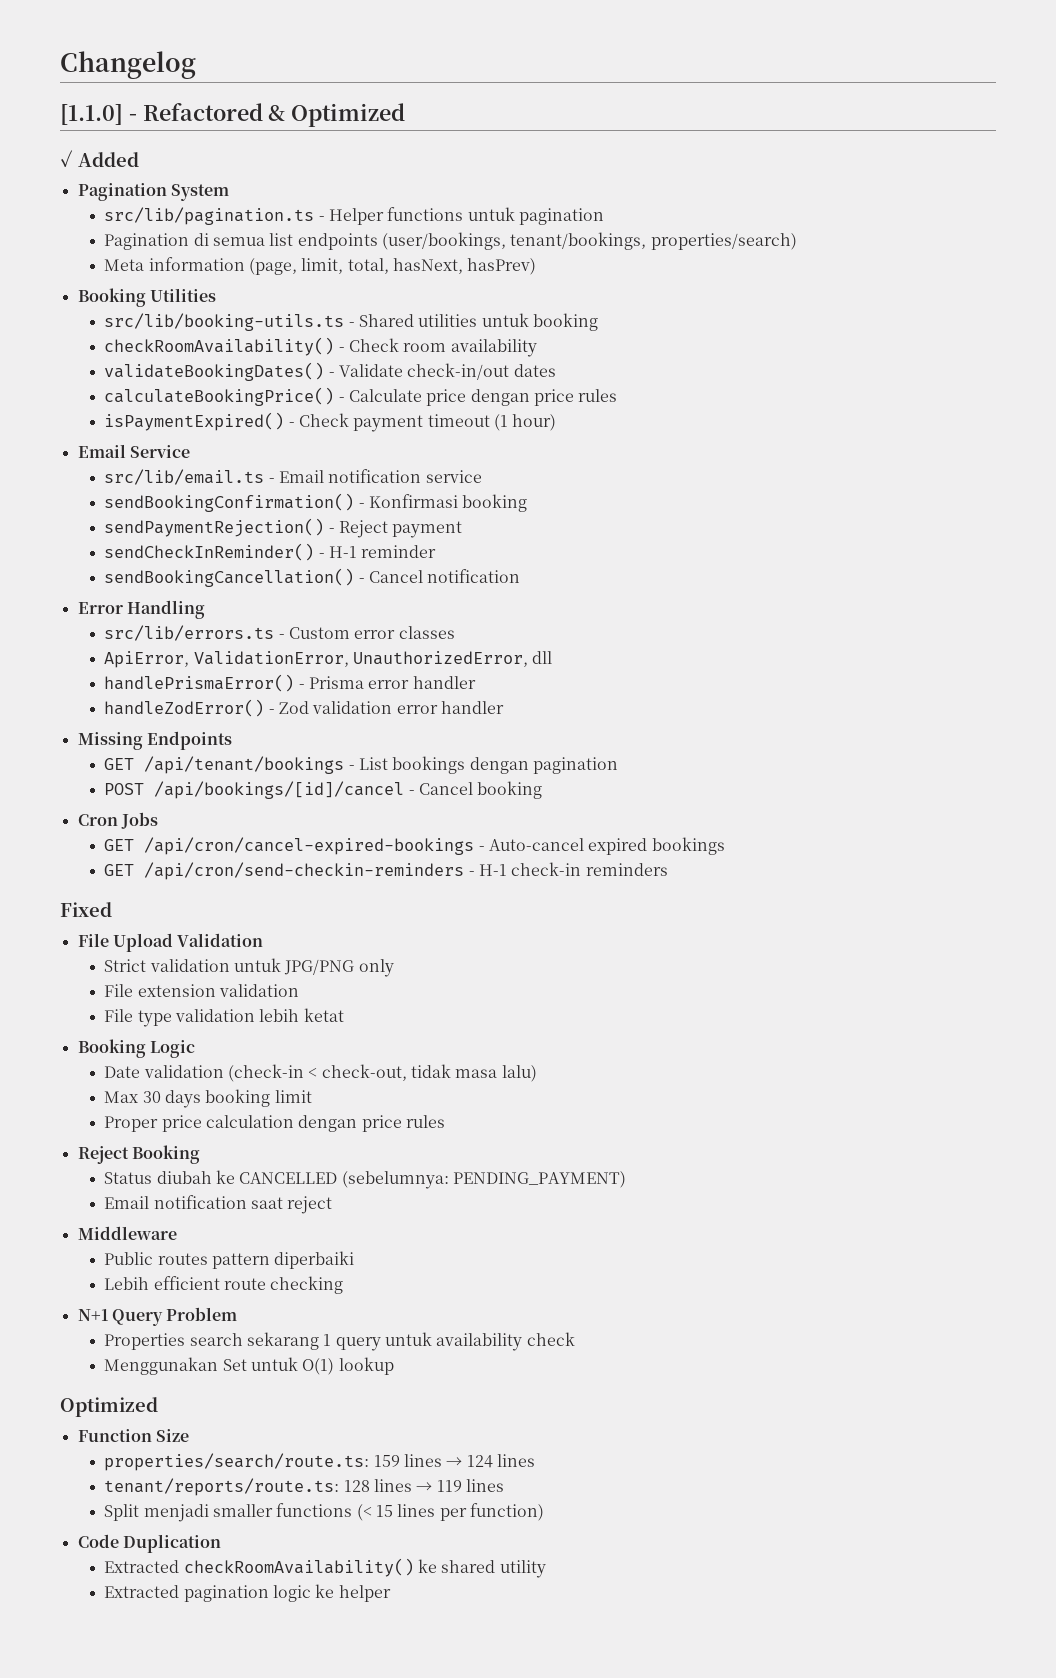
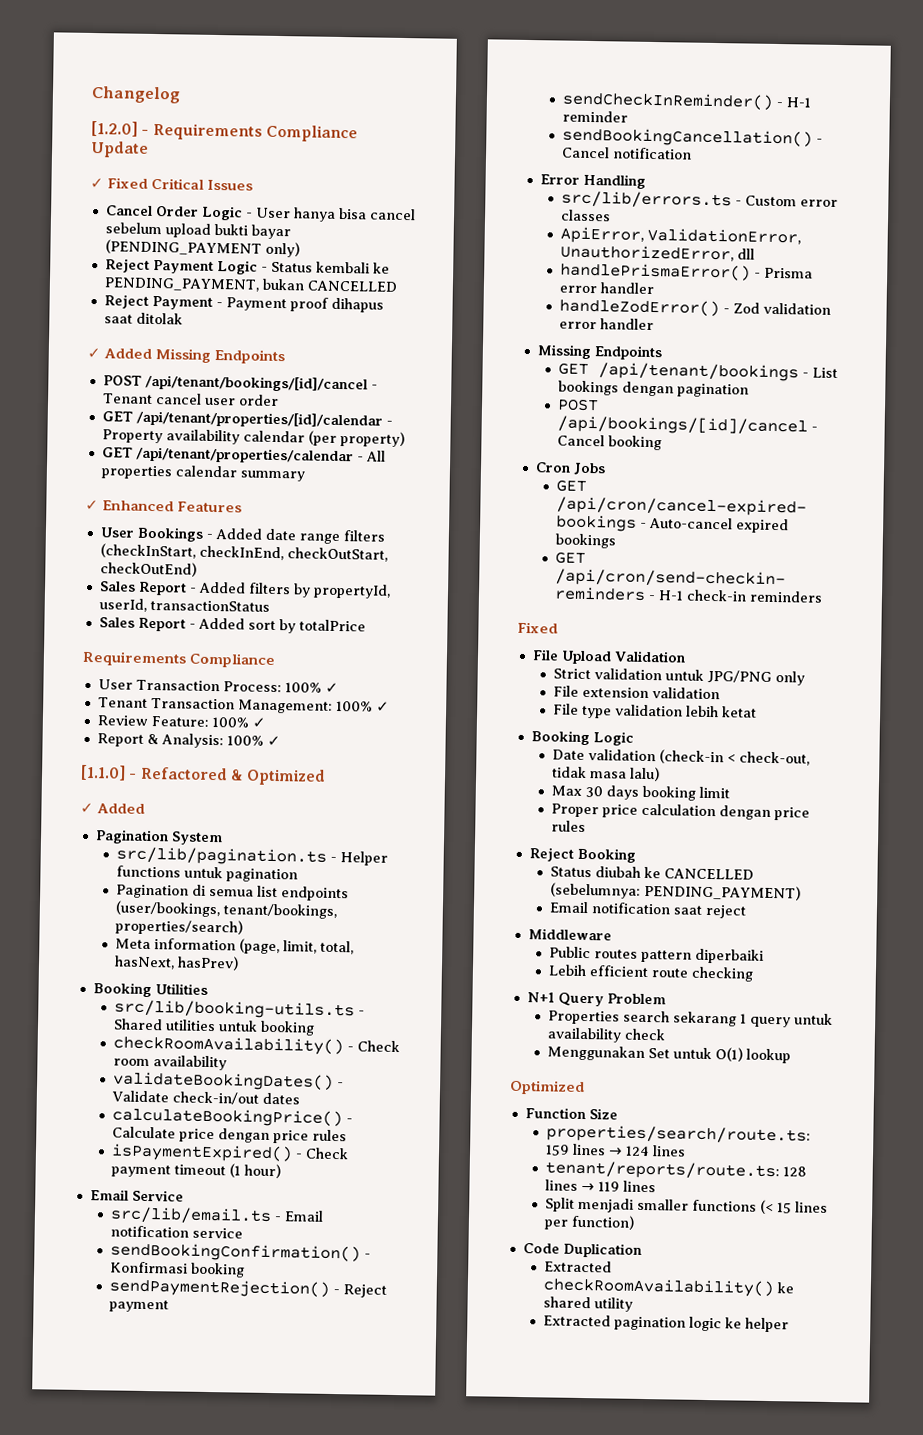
+ [1.2.0] - Requirements Compliance Update
+ ✓ Fixed Critical Issues
+ Cancel Order Logic - User hanya bisa cancel sebelum upload bukti bayar (PENDING_PAYMENT only)
+ Reject Payment Logic - Status kembali ke PENDING_PAYMENT, bukan CANCELLED
+ Reject Payment - Payment proof dihapus saat ditolak
+ ✓ Added Missing Endpoints
+ POST /api/tenant/bookings/[id]/cancel - Tenant cancel user order
+ GET /api/tenant/properties/[id]/calendar - Property availability calendar (per property)
+ GET /api/tenant/properties/calendar - All properties calendar summary
+ ✓ Enhanced Features
+ User Bookings - Added date range filters (checkInStart, checkInEnd, checkOutStart, checkOutEnd)
+ Sales Report - Added filters by propertyId, userId, transactionStatus
+ Sales Report - Added sort by totalPrice
+ Requirements Compliance
+ User Transaction Process: 100% ✓
+ Tenant Transaction Management: 100% ✓
+ Review Feature: 100% ✓
+ Report & Analysis: 100% ✓

